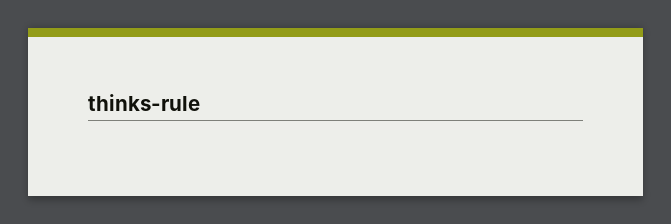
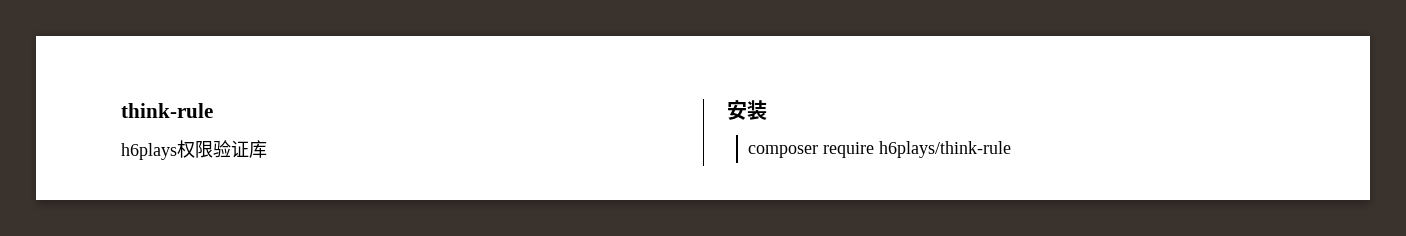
- thinks-rule
+ think-rule
+ h6plays权限验证库
+ 安装
+ composer require h6plays/think-rule

